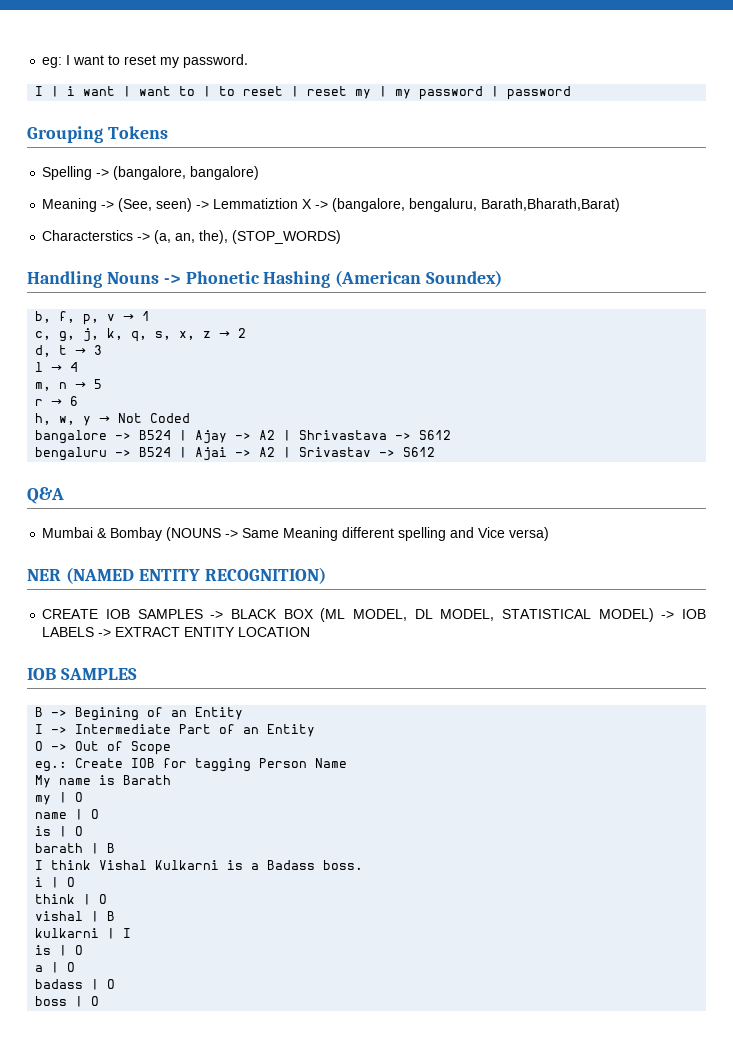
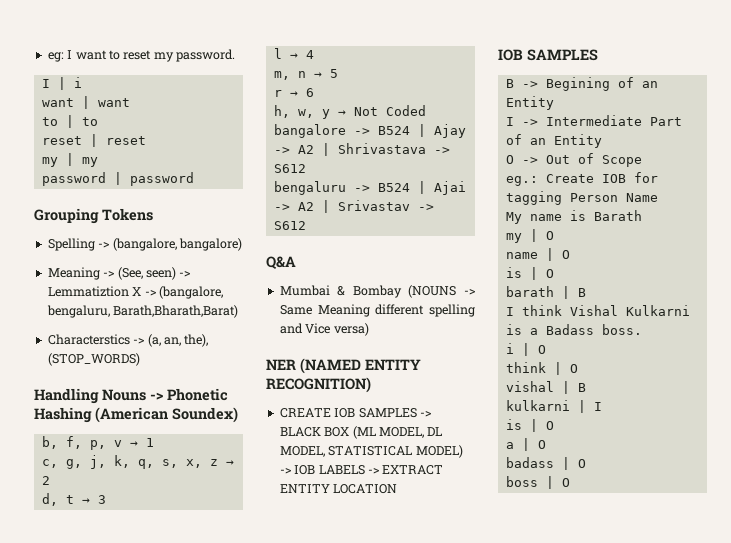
- I | i want | want to | to reset | reset my | my password | password
+ I | i
+ want | want
+ to | to
+ reset | reset
+ my | my
+ password | password

